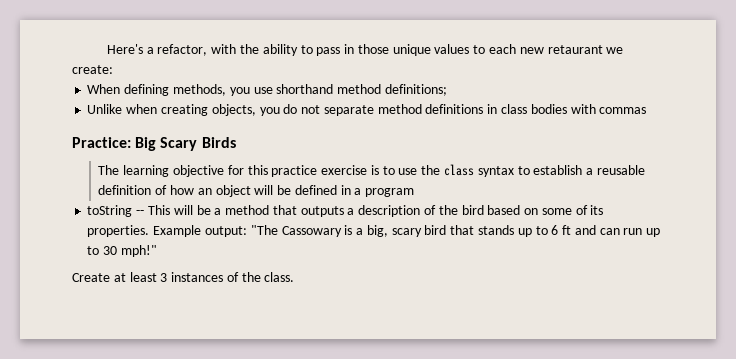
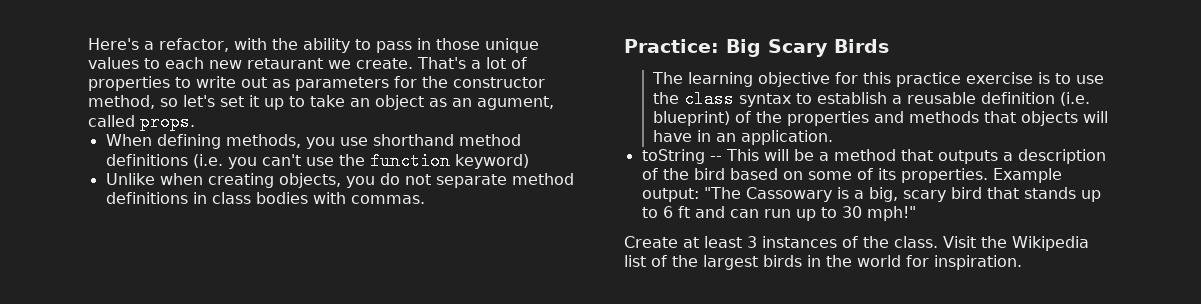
- Here's a refactor, with the ability to pass in those unique values to each new retaurant we create:
+ Here's a refactor, with the ability to pass in those unique values to each new retaurant we create. That's a lot of properties to write out as parameters for the constructor method, so let's set it up to take an object as an agument, called props.
- When defining methods, you use shorthand method definitions;
+ When defining methods, you use shorthand method definitions (i.e. you can't use the function keyword)
- Unlike when creating objects, you do not separate method definitions in class bodies with commas
+ Unlike when creating objects, you do not separate method definitions in class bodies with commas.
- The learning objective for this practice exercise is to use the class syntax to establish a reusable definition of how an object will be defined in a program
+ The learning objective for this practice exercise is to use the class syntax to establish a reusable definition (i.e. blueprint) of the properties and methods that objects will have in an application.
+ Visit the Wikipedia list of the largest birds in the world for inspiration.

